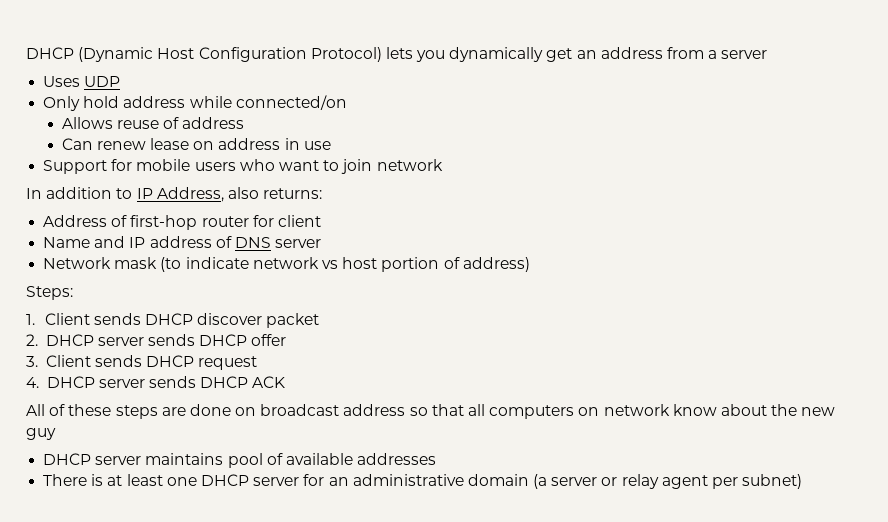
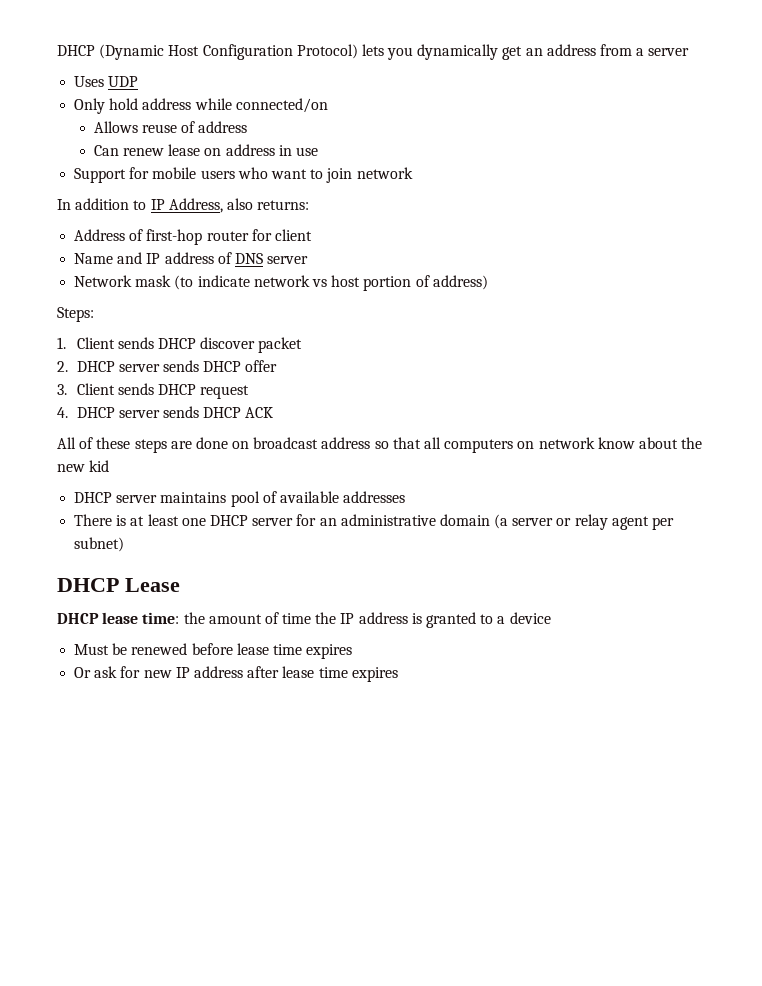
- All of these steps are done on broadcast address so that all computers on network know about the new guy
+ All of these steps are done on broadcast address so that all computers on network know about the new kid
+ DHCP Lease
+ DHCP lease time: the amount of time the IP address is granted to a device
+ Must be renewed before lease time expires
+ Or ask for new IP address after lease time expires

